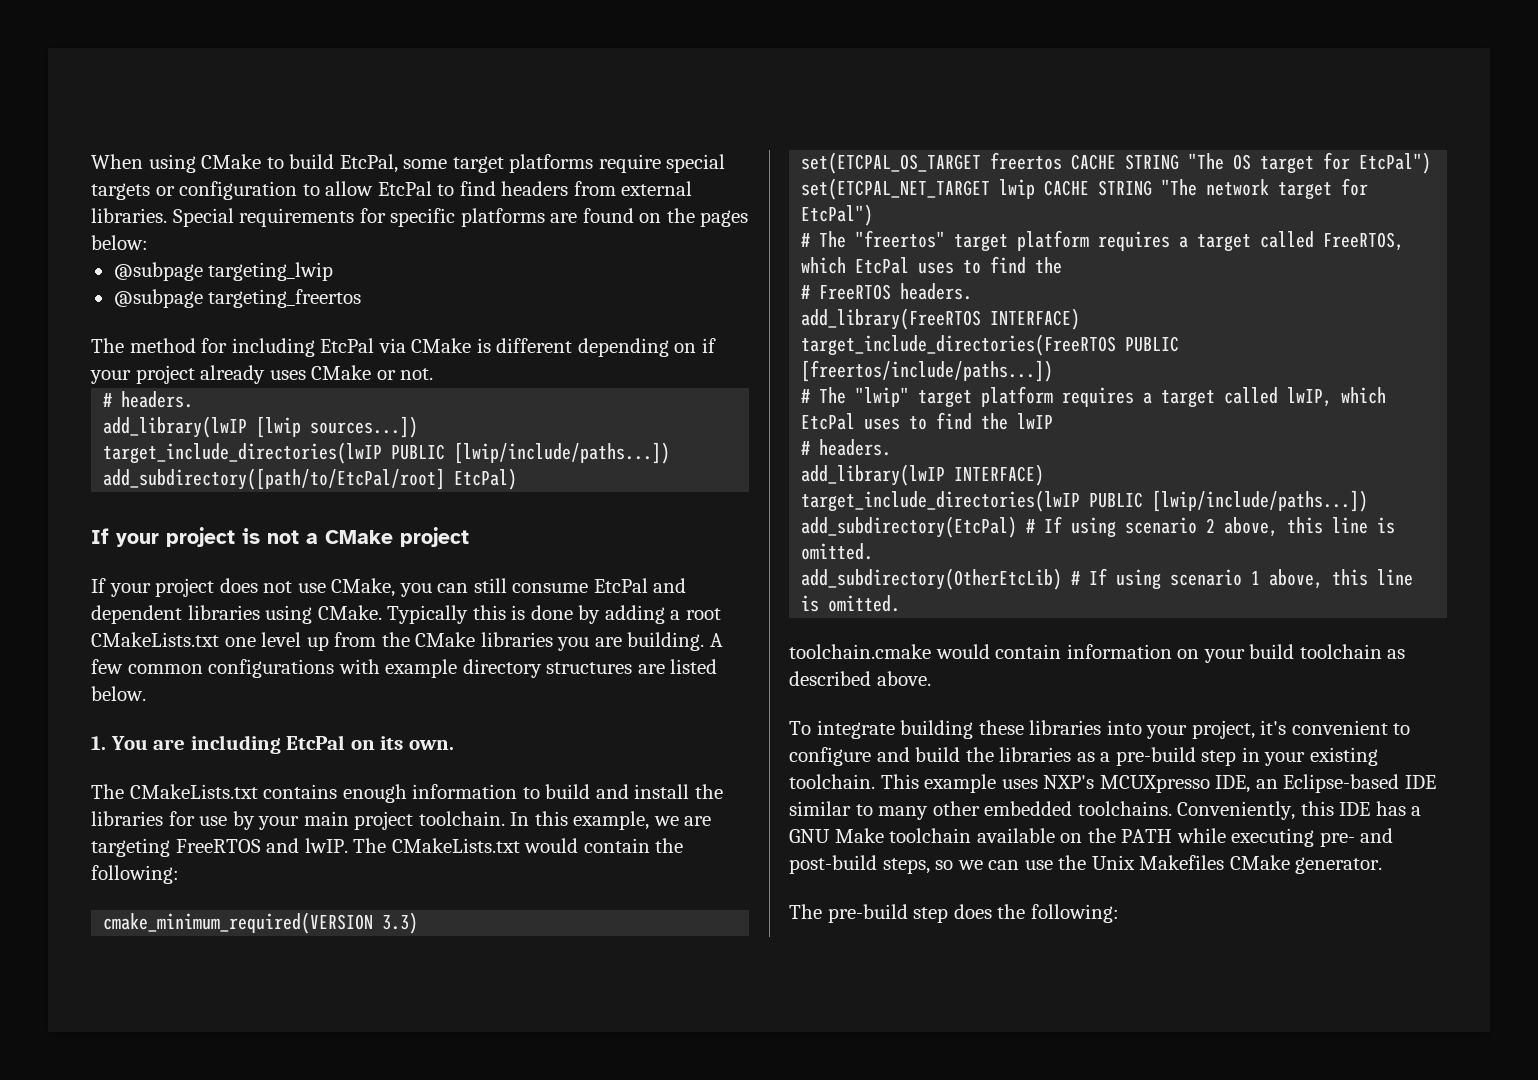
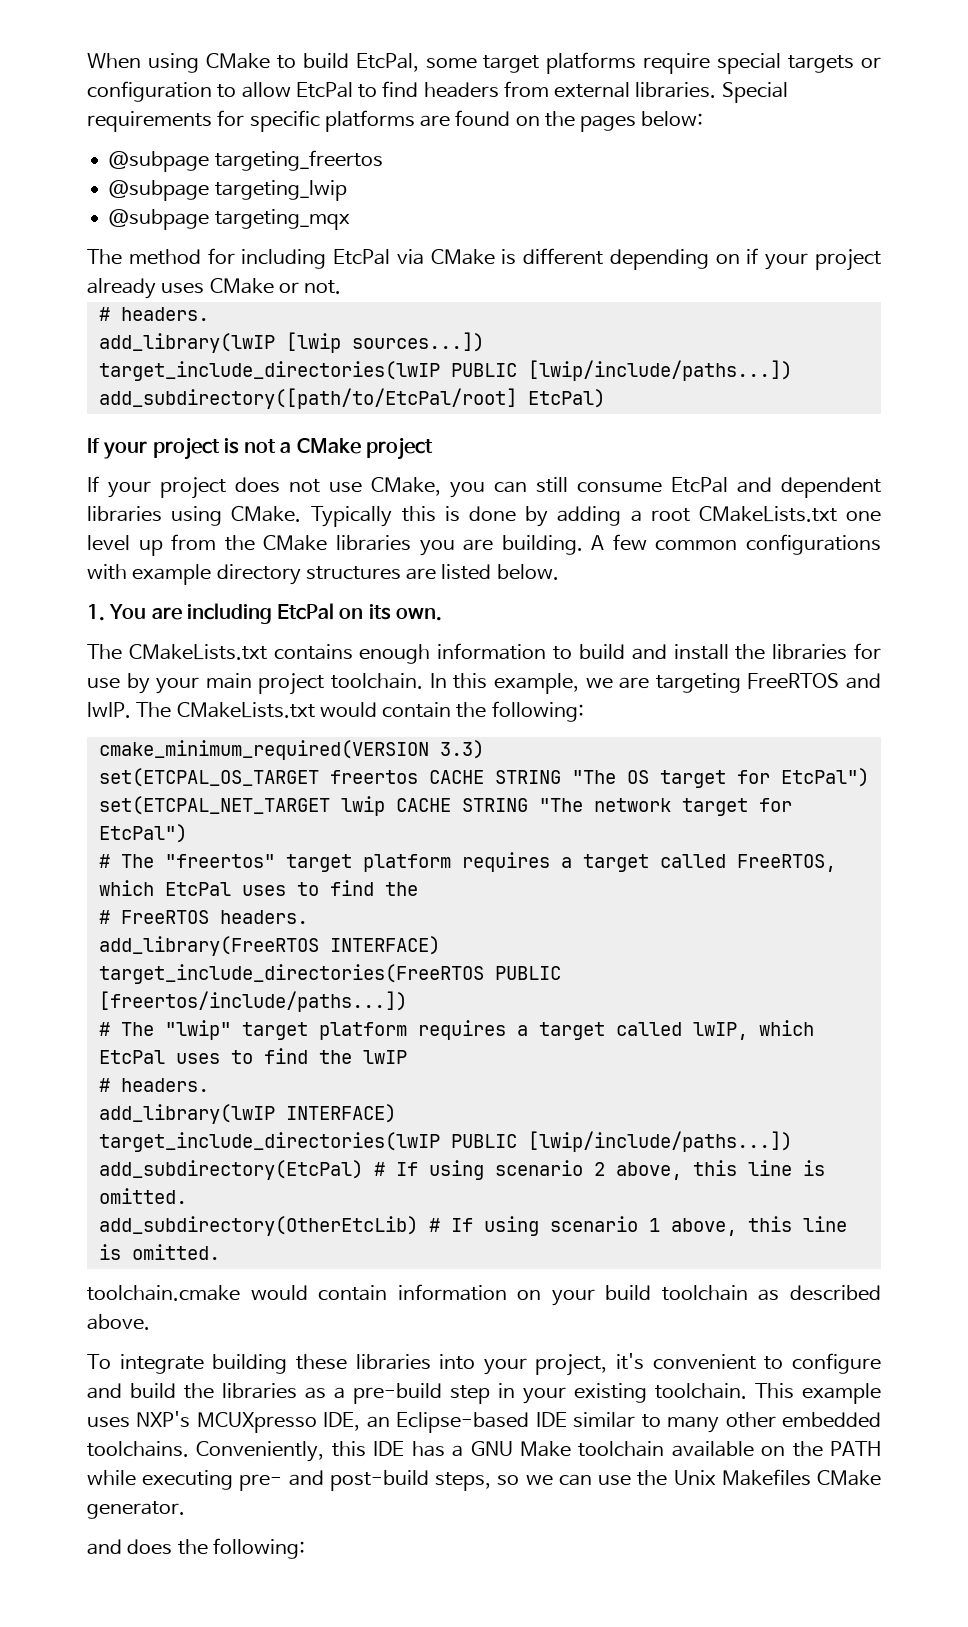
+ @subpage targeting_freertos
- @subpage targeting_freertos
+ @subpage targeting_mqx
- The pre-build step does the following:
+ and does the following:

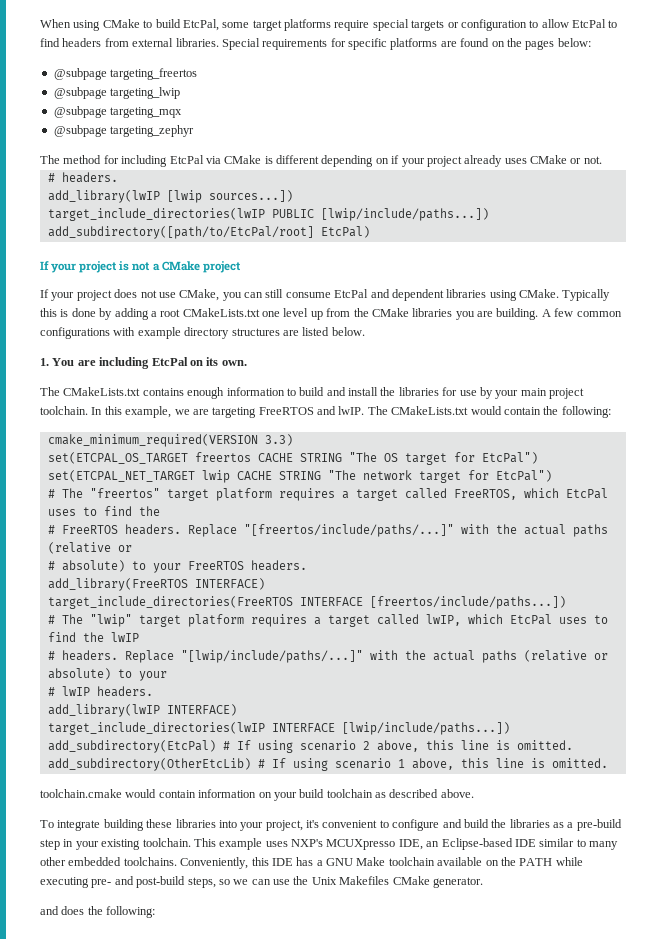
+ @subpage targeting_zephyr
+ Replace "[freertos/include/paths/...]" with the actual paths (relative or
+ # absolute) to your FreeRTOS headers.
- target_include_directories(FreeRTOS PUBLIC [freertos/include/paths...])
+ target_include_directories(FreeRTOS INTERFACE [freertos/include/paths...])
+ Replace "[lwip/include/paths/...]" with the actual paths (relative or absolute) to your
+ # lwIP headers.
  add_library(lwIP INTERFACE)
- target_include_directories(lwIP PUBLIC [lwip/include/paths...])
+ target_include_directories(lwIP INTERFACE [lwip/include/paths...])

